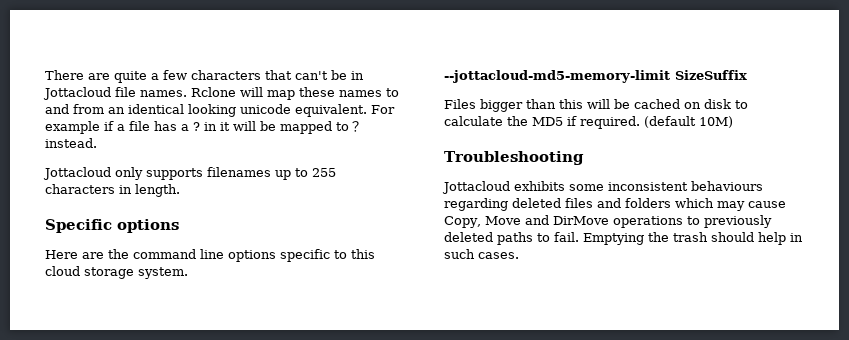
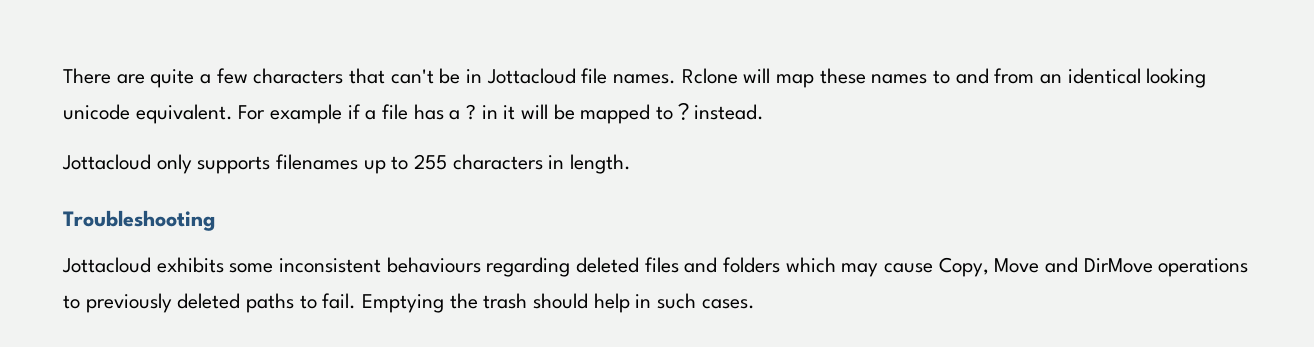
- Specific options
- Here are the command line options specific to this cloud storage system.
- --jottacloud-md5-memory-limit SizeSuffix
- Files bigger than this will be cached on disk to calculate the MD5 if required. (default 10M)

